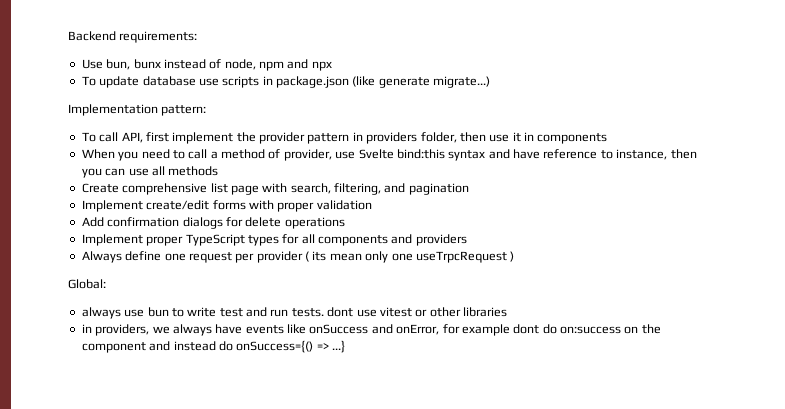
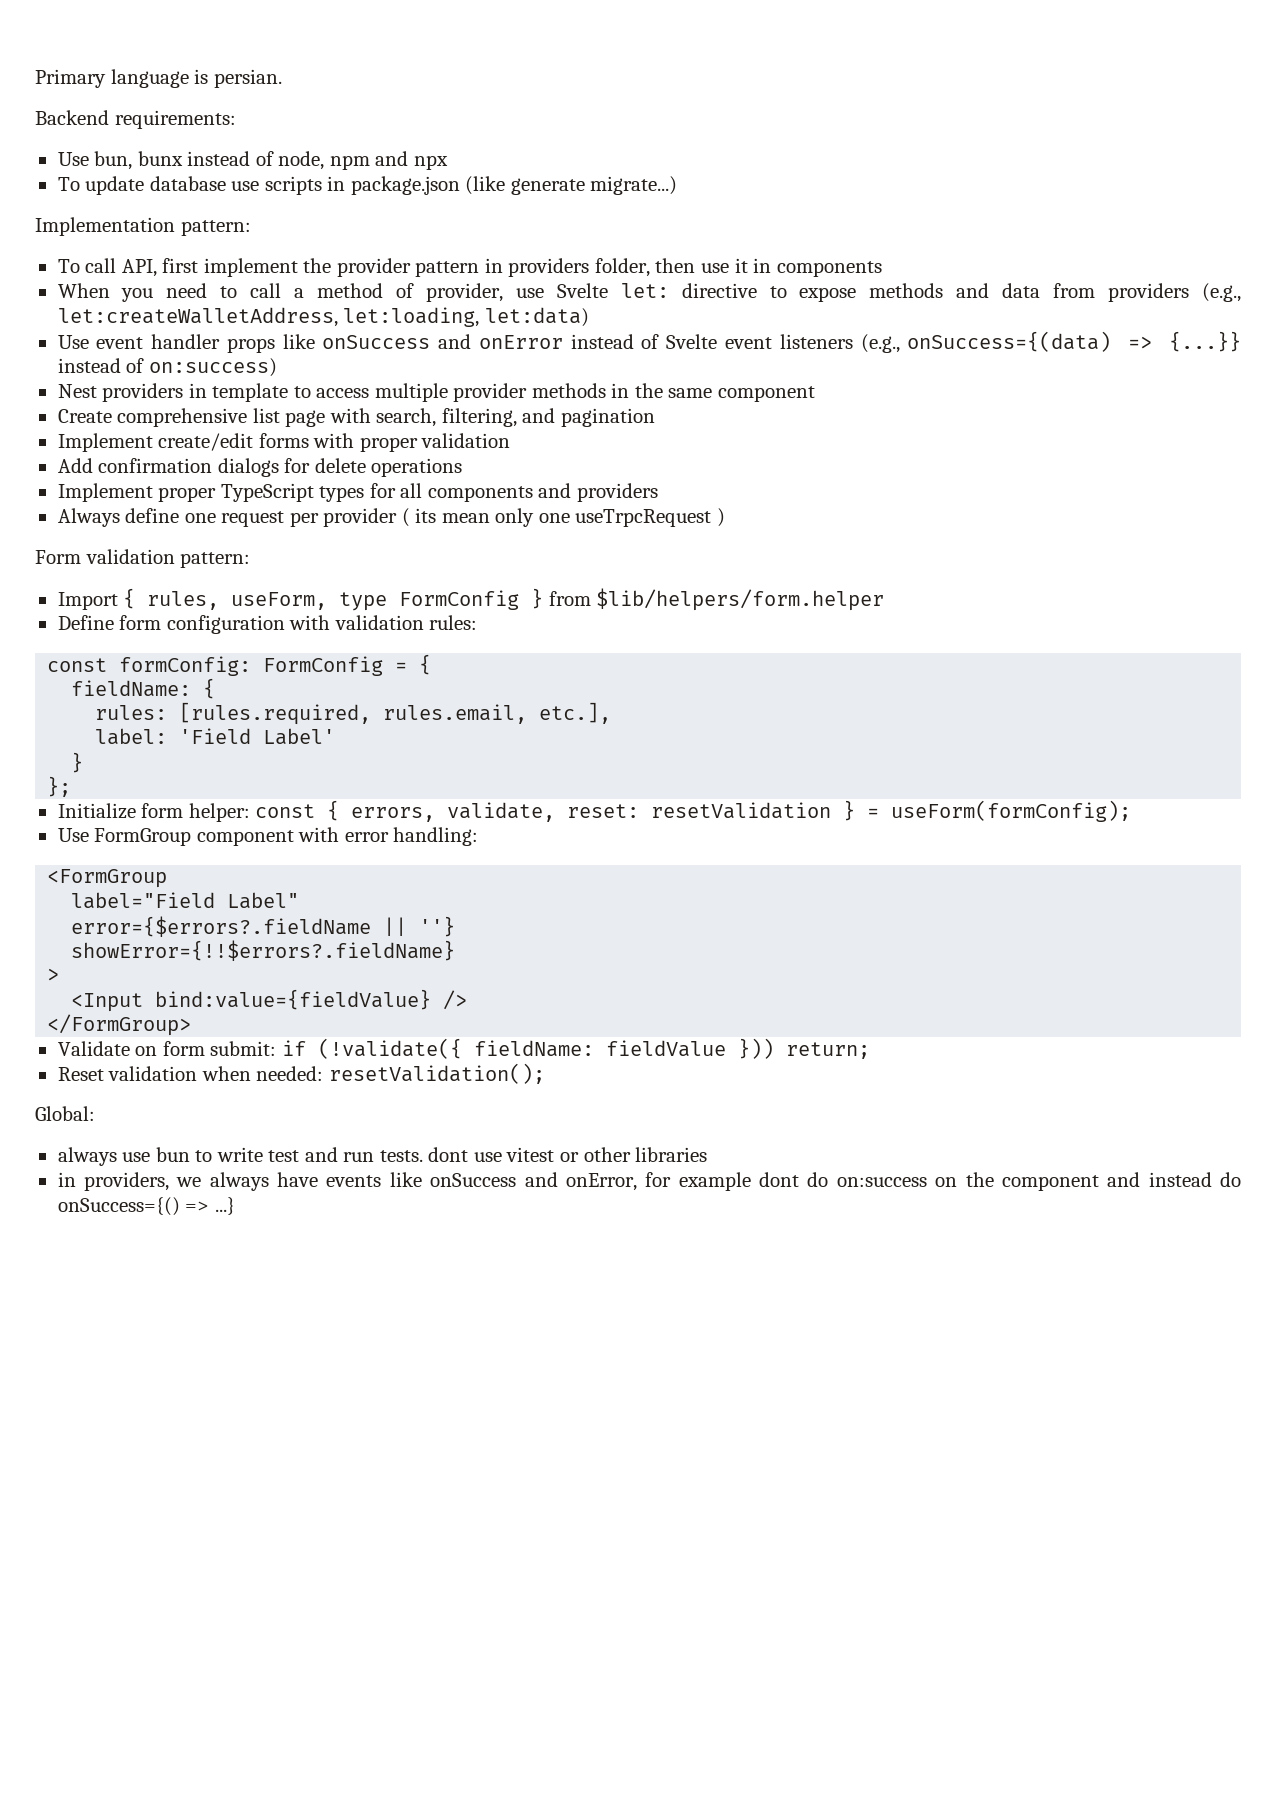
+ Primary language is persian.
- When you need to call a method of provider, use Svelte bind:this syntax and have reference to instance, then you can use all methods
+ When you need to call a method of provider, use Svelte let: directive to expose methods and data from providers (e.g., let:createWalletAddress, let:loading, let:data)
+ Use event handler props like onSuccess and onError instead of Svelte event listeners (e.g., onSuccess={(data) => {...}} instead of on:success)
+ Nest providers in template to access multiple provider methods in the same component
+ Form validation pattern:
+ Import { rules, useForm, type FormConfig } from $lib/helpers/form.helper
+ Define form configuration with validation rules:
+ const formConfig: FormConfig = {
+ fieldName: {
+ rules: [rules.required, rules.email, etc.],
+ label: 'Field Label'
+ }
+ };
+ Initialize form helper: const { errors, validate, reset: resetValidation } = useForm(formConfig);
+ Use FormGroup component with error handling:
+ <FormGroup
+ label="Field Label"
+ error={$errors?.fieldName || ''}
+ showError={!!$errors?.fieldName}
+ >
+ <Input bind:value={fieldValue} />
+ </FormGroup>
+ Validate on form submit: if (!validate({ fieldName: fieldValue })) return;
+ Reset validation when needed: resetValidation();

